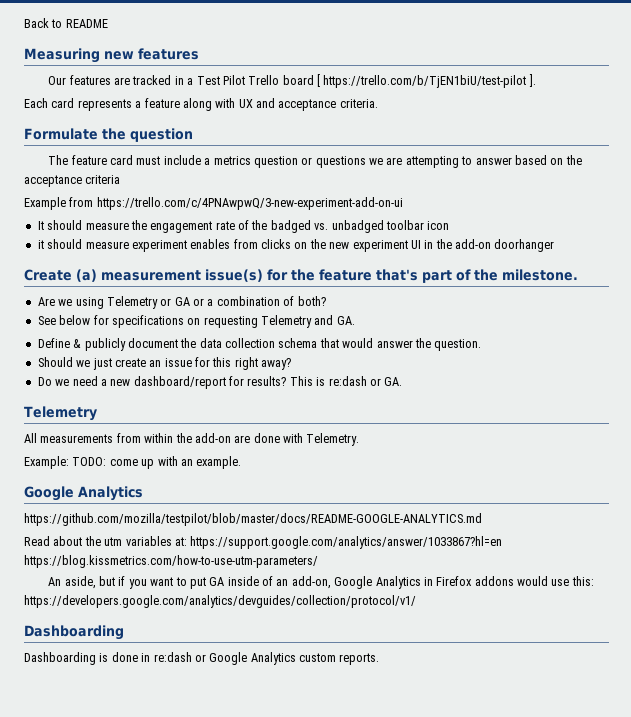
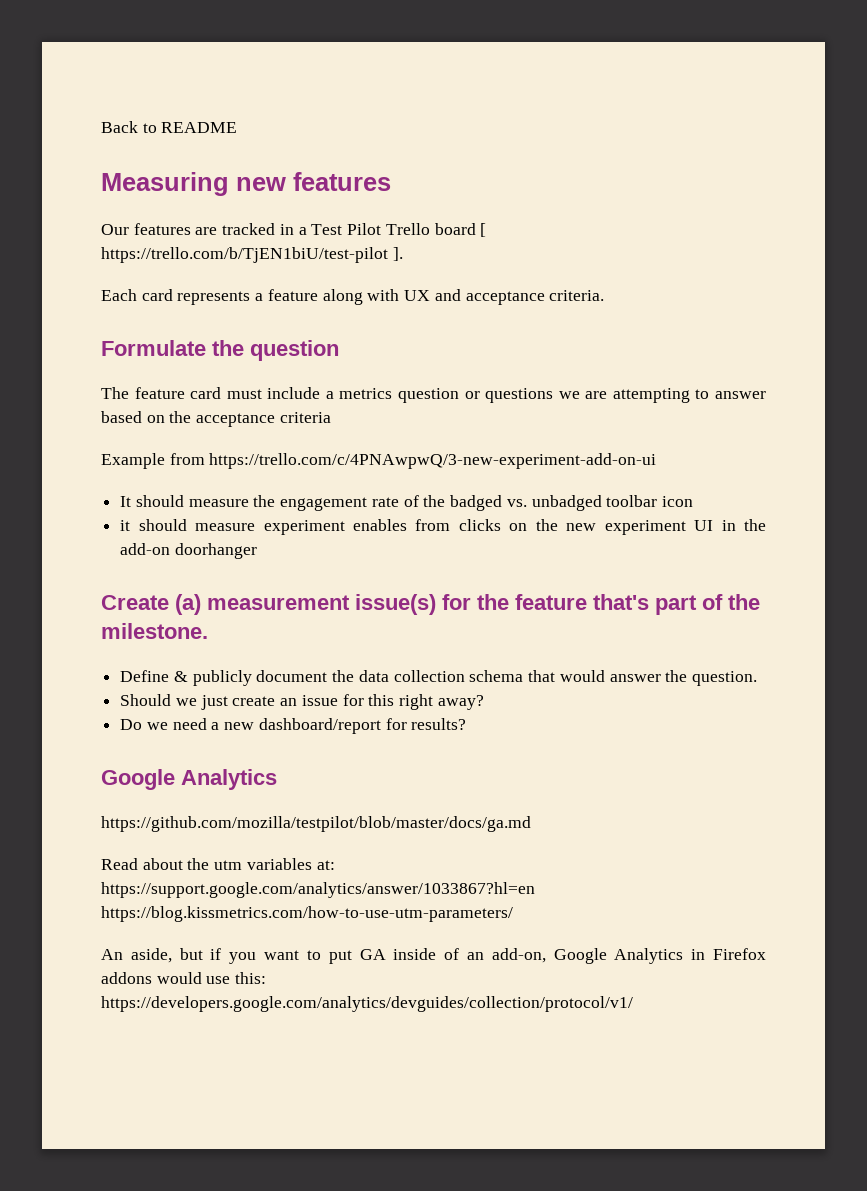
- Are we using Telemetry or GA or a combination of both?
- See below for specifications on requesting Telemetry and GA.
- This is re:dash or GA.
- Telemetry
- All measurements from within the add-on are done with Telemetry.
- Example: TODO: come up with an example.
- https://github.com/mozilla/testpilot/blob/master/docs/README-GOOGLE-ANALYTICS.md
+ https://github.com/mozilla/testpilot/blob/master/docs/ga.md
  An aside, but if you want to put GA inside of an add-on, Google Analytics in Firefox addons would use this: https://developers.google.com/analytics/devguides/collection/protocol/v1/
- Dashboarding
- Dashboarding is done in re:dash or Google Analytics custom reports.

